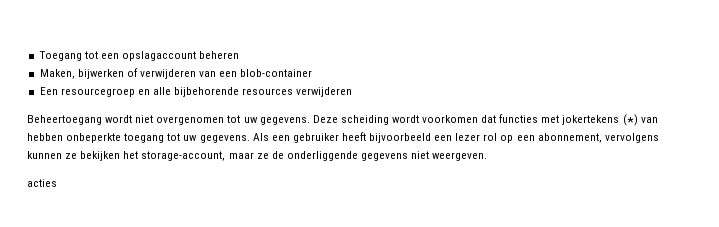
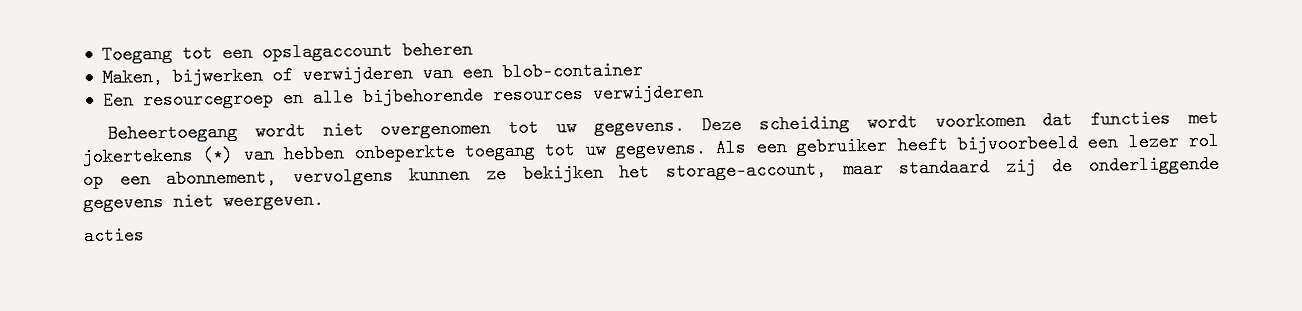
- Als een gebruiker heeft bijvoorbeeld een lezer rol op een abonnement, vervolgens kunnen ze bekijken het storage-account, maar ze de onderliggende gegevens niet weergeven.
+ Als een gebruiker heeft bijvoorbeeld een lezer rol op een abonnement, vervolgens kunnen ze bekijken het storage-account, maar standaard zij de onderliggende gegevens niet weergeven.

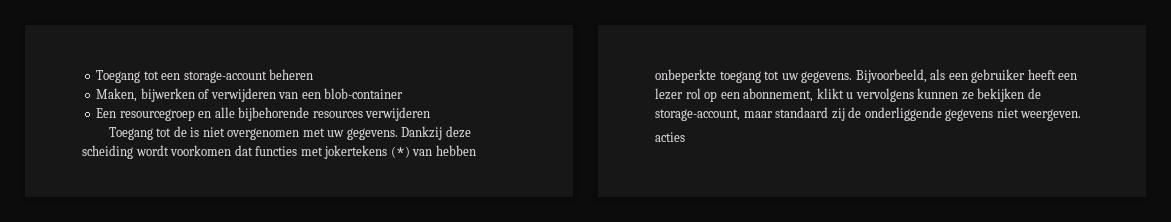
- Toegang tot een opslagaccount beheren
+ Toegang tot een storage-account beheren
- Beheertoegang wordt niet overgenomen tot uw gegevens. Deze scheiding wordt voorkomen dat functies met jokertekens (*) van hebben onbeperkte toegang tot uw gegevens.
+ Toegang tot de is niet overgenomen met uw gegevens. Dankzij deze scheiding wordt voorkomen dat functies met jokertekens (*) van hebben onbeperkte toegang tot uw gegevens.
- Als een gebruiker heeft bijvoorbeeld een lezer rol op een abonnement, vervolgens kunnen ze bekijken het storage-account, maar standaard zij de onderliggende gegevens niet weergeven.
+ Bijvoorbeeld, als een gebruiker heeft een lezer rol op een abonnement, klikt u vervolgens kunnen ze bekijken de storage-account, maar standaard zij de onderliggende gegevens niet weergeven.

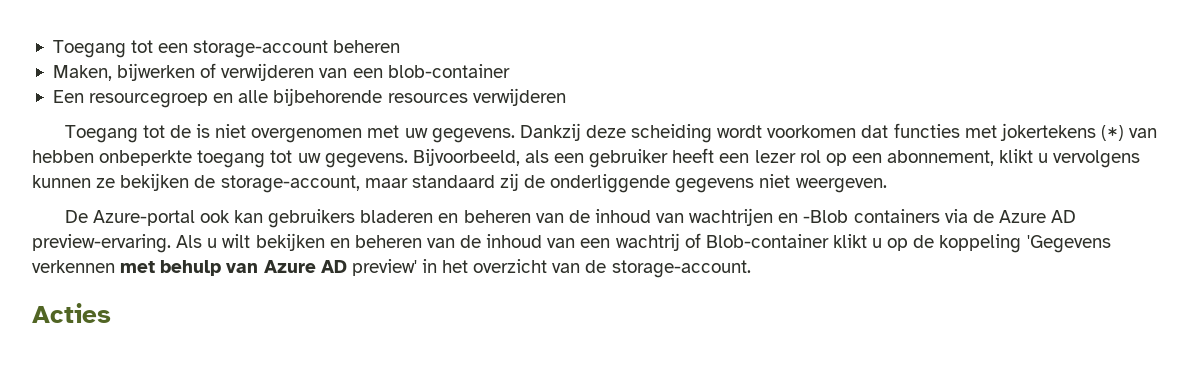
- acties
+ De Azure-portal ook kan gebruikers bladeren en beheren van de inhoud van wachtrijen en -Blob containers via de Azure AD preview-ervaring. Als u wilt bekijken en beheren van de inhoud van een wachtrij of Blob-container klikt u op de koppeling 'Gegevens verkennen met behulp van Azure AD preview' in het overzicht van de storage-account.
+ Acties

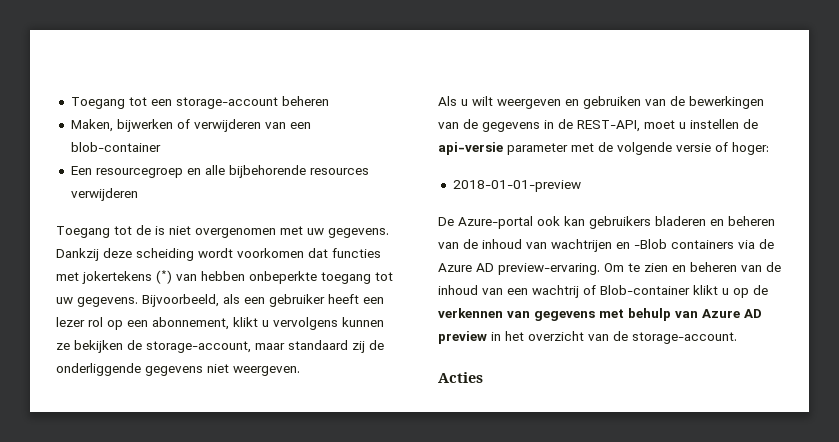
+ Als u wilt weergeven en gebruiken van de bewerkingen van de gegevens in de REST-API, moet u instellen de api-versie parameter met de volgende versie of hoger:
+ 2018-01-01-preview
- Als u wilt bekijken en beheren van de inhoud van een wachtrij of Blob-container klikt u op de koppeling 'Gegevens verkennen met behulp van Azure AD preview' in het overzicht van de storage-account.
+ Om te zien en beheren van de inhoud van een wachtrij of Blob-container klikt u op de verkennen van gegevens met behulp van Azure AD preview in het overzicht van de storage-account.

